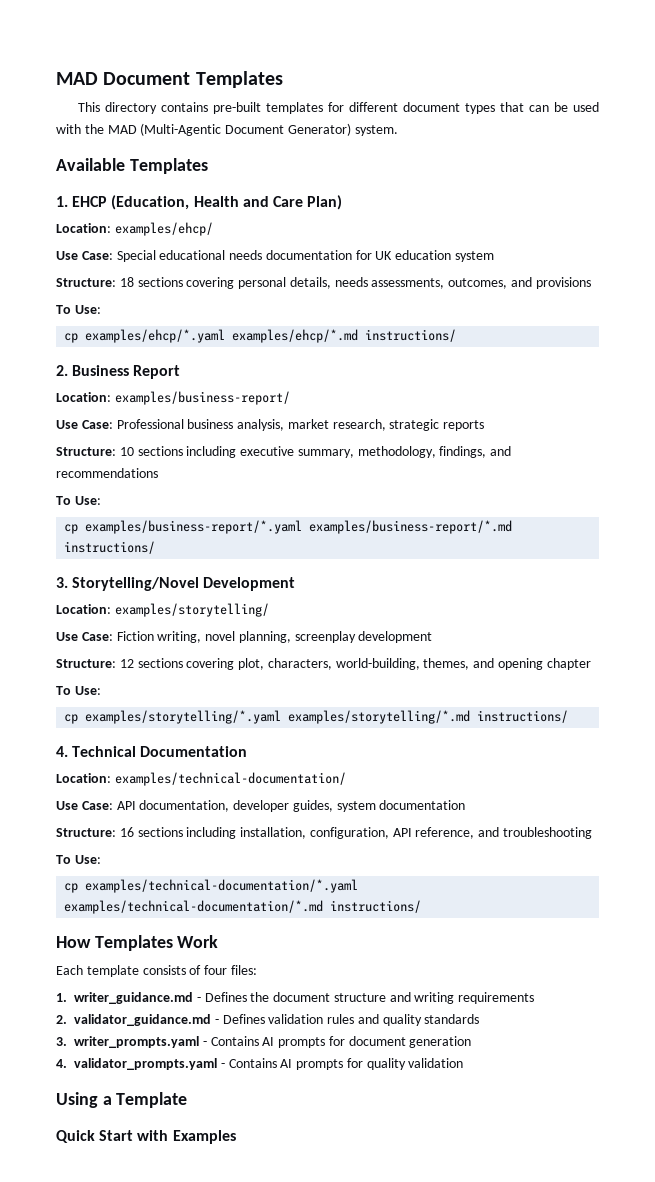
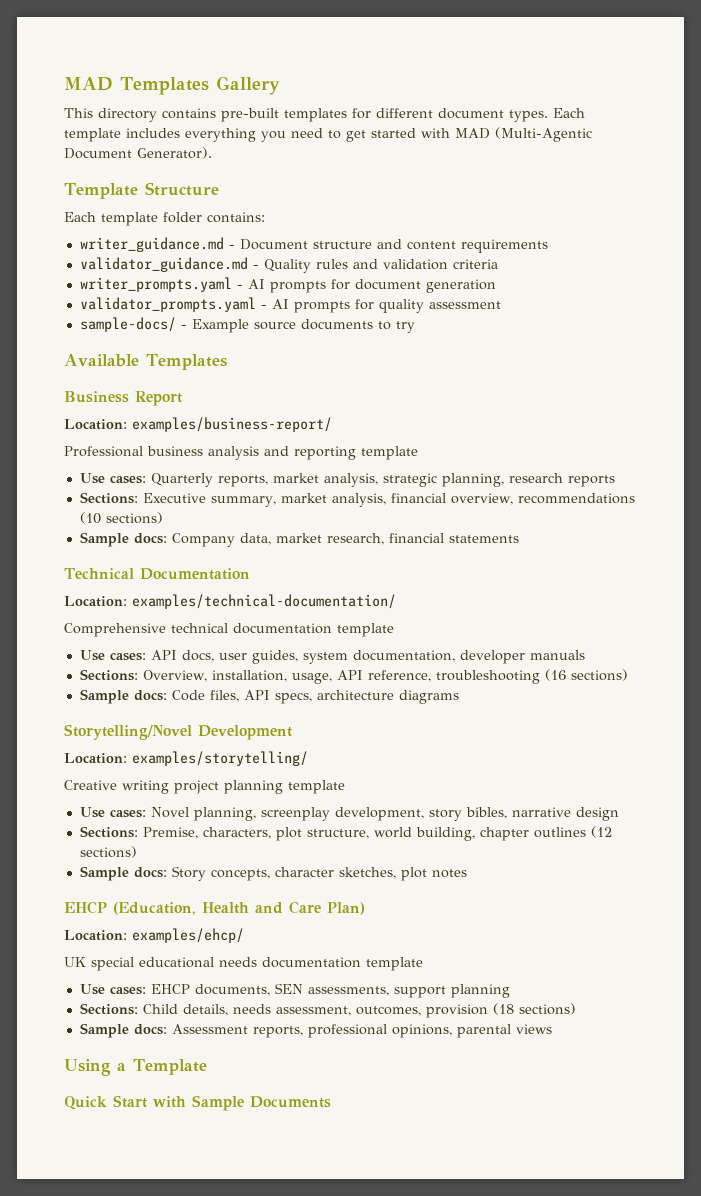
- MAD Document Templates
+ MAD Templates Gallery
- This directory contains pre-built templates for different document types that can be used with the MAD (Multi-Agentic Document Generator) system.
+ This directory contains pre-built templates for different document types. Each template includes everything you need to get started with MAD (Multi-Agentic Document Generator).
+ Template Structure
+ Each template folder contains:
+ writer_guidance.md - Document structure and content requirements
+ validator_guidance.md - Quality rules and validation criteria
+ writer_prompts.yaml - AI prompts for document generation
+ validator_prompts.yaml - AI prompts for quality assessment
+ sample-docs/ - Example source documents to try
  Available Templates
- 1. EHCP (Education, Health and Care Plan)
+ Business Report
+ Location: examples/business-report/
+ Professional business analysis and reporting template
+ Use cases: Quarterly reports, market analysis, strategic planning, research reports
+ Sections: Executive summary, market analysis, financial overview, recommendations (10 sections)
+ Sample docs: Company data, market research, financial statements
+ Technical Documentation
+ Location: examples/technical-documentation/
+ Comprehensive technical documentation template
+ Use cases: API docs, user guides, system documentation, developer manuals
+ Sections: Overview, installation, usage, API reference, troubleshooting (16 sections)
+ Sample docs: Code files, API specs, architecture diagrams
+ Storytelling/Novel Development
+ Location: examples/storytelling/
+ Creative writing project planning template
+ Use cases: Novel planning, screenplay development, story bibles, narrative design
+ Sections: Premise, characters, plot structure, world building, chapter outlines (12 sections)
+ Sample docs: Story concepts, character sketches, plot notes
+ EHCP (Education, Health and Care Plan)
- Use Case: Special educational needs documentation for UK education system
- Structure: 18 sections covering personal details, needs assessments, outcomes, and provisions
- To Use:
- cp examples/ehcp/*.yaml examples/ehcp/*.md instructions/
- 2. Business Report
- Location: examples/business-report/
- Use Case: Professional business analysis, market research, strategic reports
- Structure: 10 sections including executive summary, methodology, findings, and recommendations
- To Use:
- cp examples/business-report/*.yaml examples/business-report/*.md instructions/
- 3. Storytelling/Novel Development
- Location: examples/storytelling/
- Use Case: Fiction writing, novel planning, screenplay development
- Structure: 12 sections covering plot, characters, world-building, themes, and opening chapter
- To Use:
- cp examples/storytelling/*.yaml examples/storytelling/*.md instructions/
- 4. Technical Documentation
- Location: examples/technical-documentation/
- Use Case: API documentation, developer guides, system documentation
- Structure: 16 sections including installation, configuration, API reference, and troubleshooting
- To Use:
- cp examples/technical-documentation/*.yaml examples/technical-documentation/*.md instructions/
- How Templates Work
- Each template consists of four files:
- 1. writer_guidance.md - Defines the document structure and writing requirements
- 2. validator_guidance.md - Defines validation rules and quality standards
- 3. writer_prompts.yaml - Contains AI prompts for document generation
- 4. validator_prompts.yaml - Contains AI prompts for quality validation
+ UK special educational needs documentation template
+ Use cases: EHCP documents, SEN assessments, support planning
+ Sections: Child details, needs assessment, outcomes, provision (18 sections)
+ Sample docs: Assessment reports, professional opinions, parental views
- Quick Start with Examples
+ Quick Start with Sample Documents

